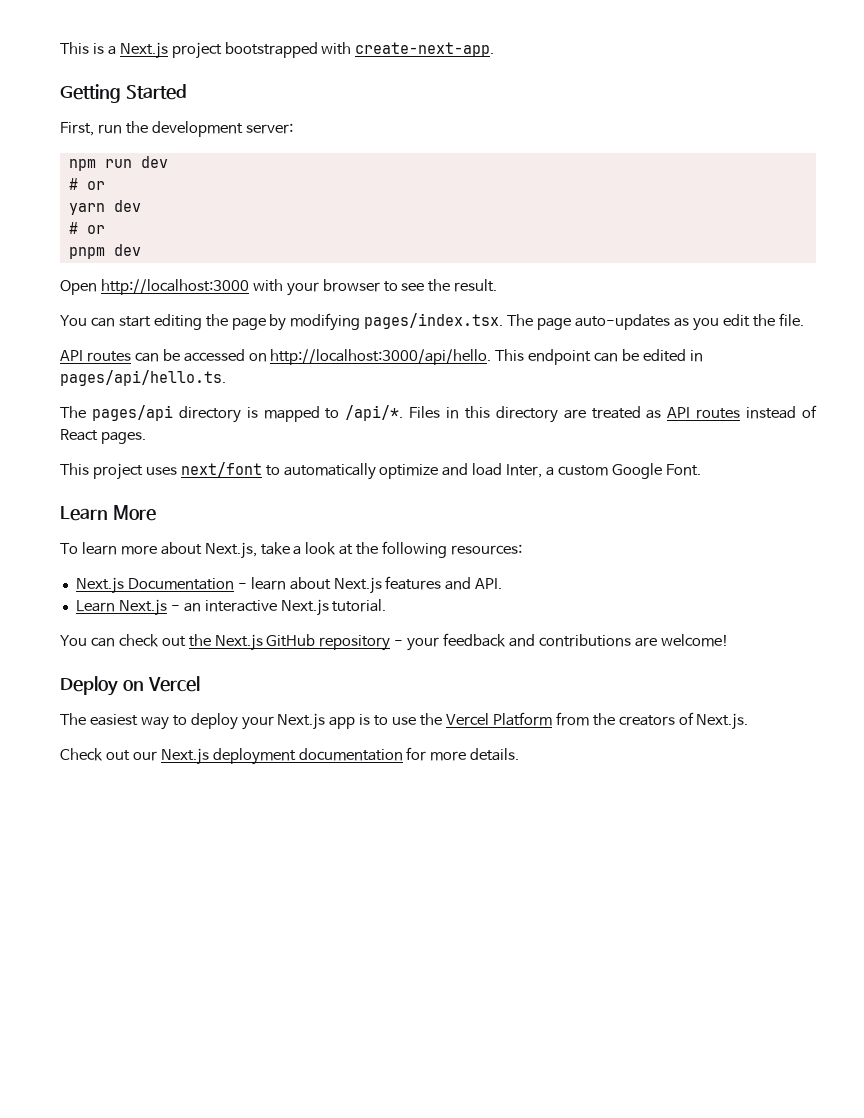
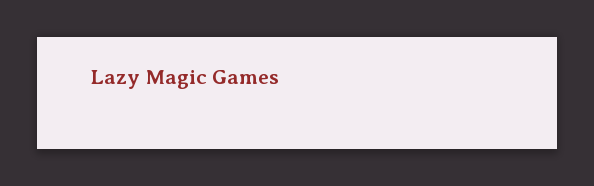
- This is a Next.js project bootstrapped with create-next-app.
- Getting Started
- First, run the development server:
- npm run dev
- # or
- yarn dev
- # or
- pnpm dev
- Open http://localhost:3000 with your browser to see the result.
- You can start editing the page by modifying pages/index.tsx. The page auto-updates as you edit the file.
- API routes can be accessed on http://localhost:3000/api/hello. This endpoint can be edited in pages/api/hello.ts.
- The pages/api directory is mapped to /api/*. Files in this directory are treated as API routes instead of React pages.
- This project uses next/font to automatically optimize and load Inter, a custom Google Font.
- Learn More
- To learn more about Next.js, take a look at the following resources:
- Next.js Documentation - learn about Next.js features and API.
- Learn Next.js - an interactive Next.js tutorial.
- You can check out the Next.js GitHub repository - your feedback and contributions are welcome!
- Deploy on Vercel
- The easiest way to deploy your Next.js app is to use the Vercel Platform from the creators of Next.js.
- Check out our Next.js deployment documentation for more details.
+ Lazy Magic Games

